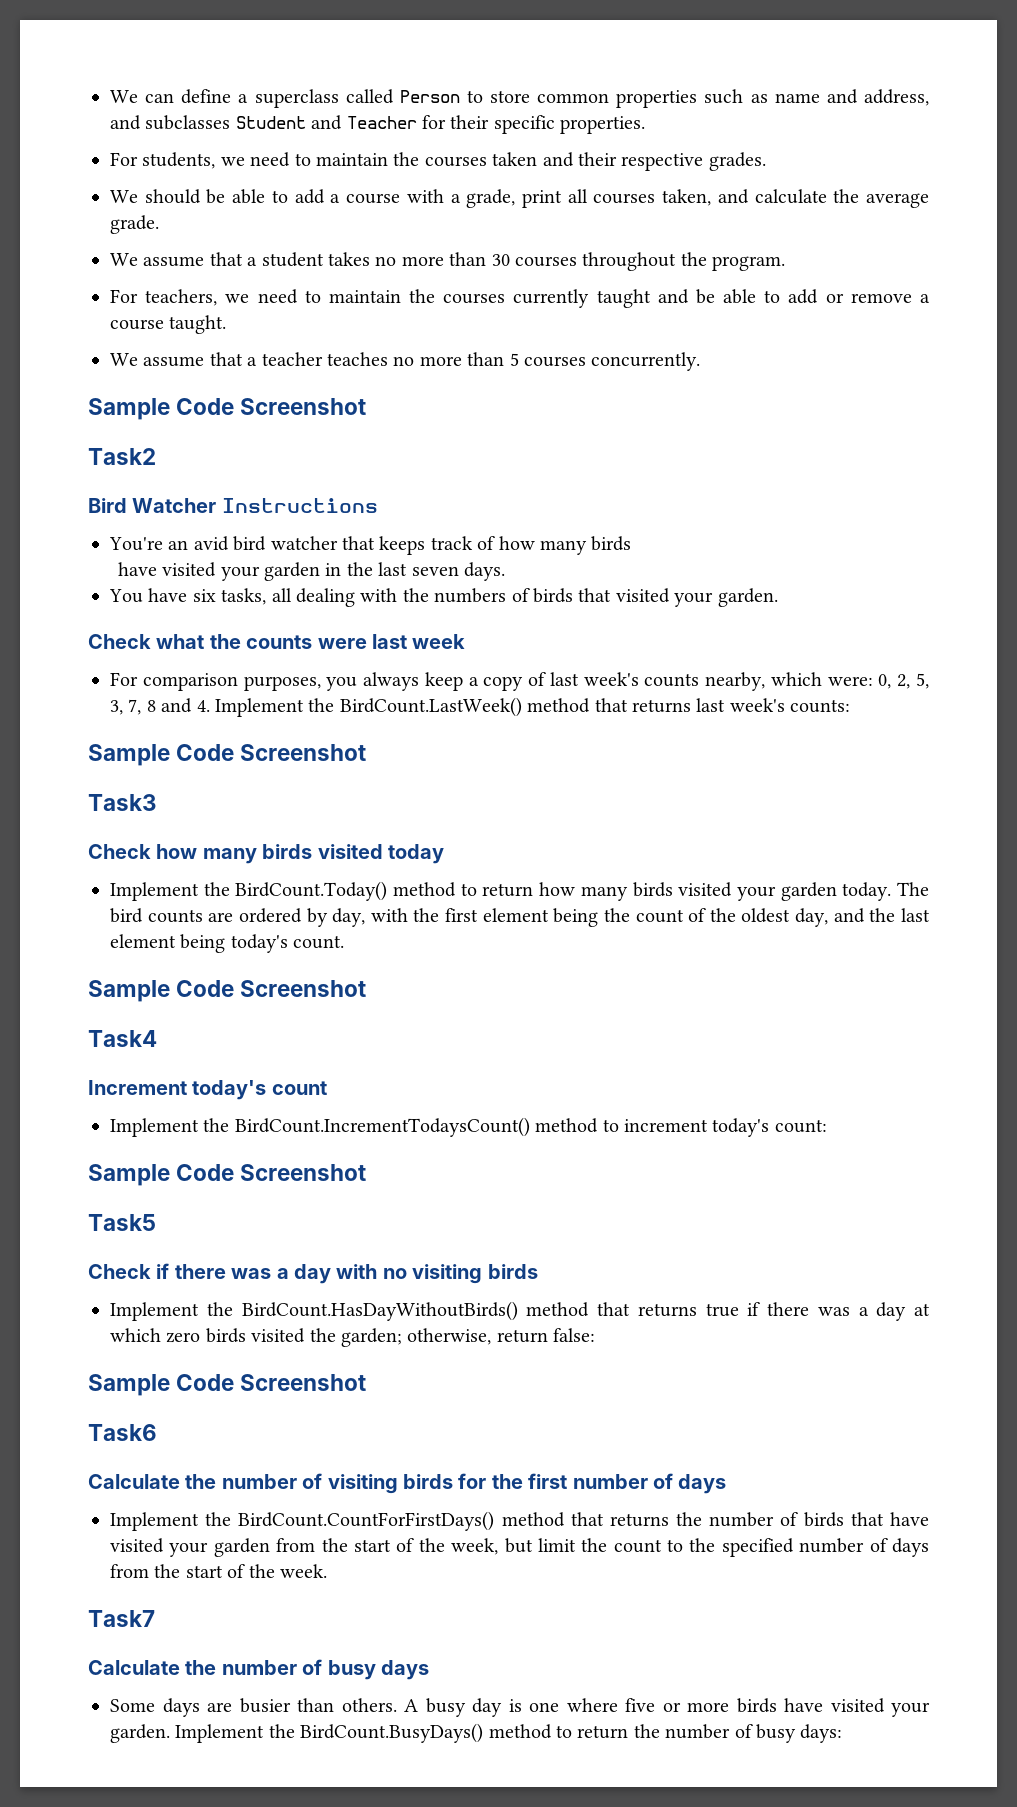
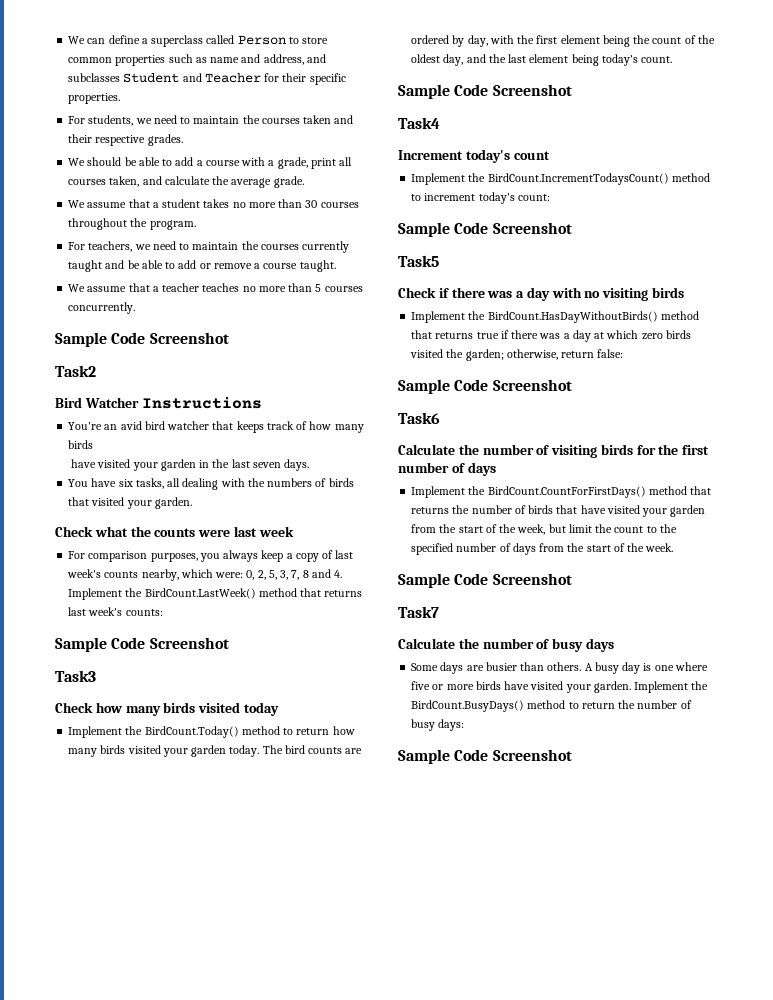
  Implement the BirdCount.CountForFirstDays() method that returns the number of birds that have visited your garden from the start of the week, but limit the count to the specified number of days from the start of the week.
+ Sample Code Screenshot
  Implement the BirdCount.BusyDays() method to return the number of busy days:
+ Sample Code Screenshot

